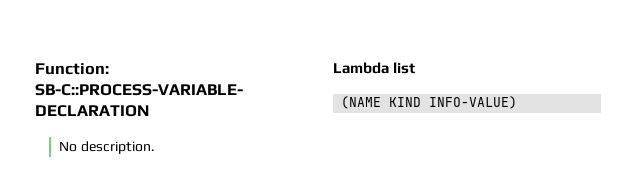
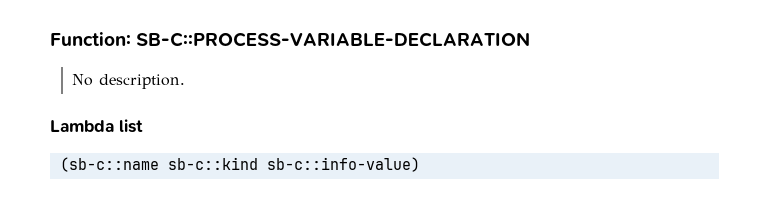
- (NAME KIND INFO-VALUE)
+ (sb-c::name sb-c::kind sb-c::info-value)

